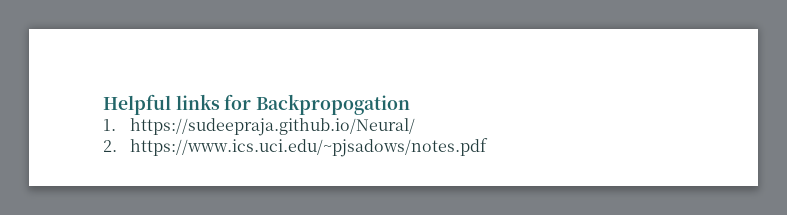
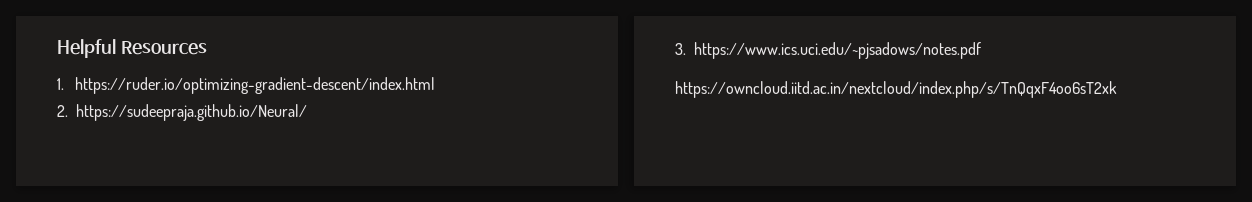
- Helpful links for Backpropogation
- 1. https://sudeepraja.github.io/Neural/
+ Helpful Resources
+ 1. https://ruder.io/optimizing-gradient-descent/index.html
+ 2. https://sudeepraja.github.io/Neural/
- 2. https://www.ics.uci.edu/~pjsadows/notes.pdf
+ 3. https://www.ics.uci.edu/~pjsadows/notes.pdf
+ https://owncloud.iitd.ac.in/nextcloud/index.php/s/TnQqxF4oo6sT2xk

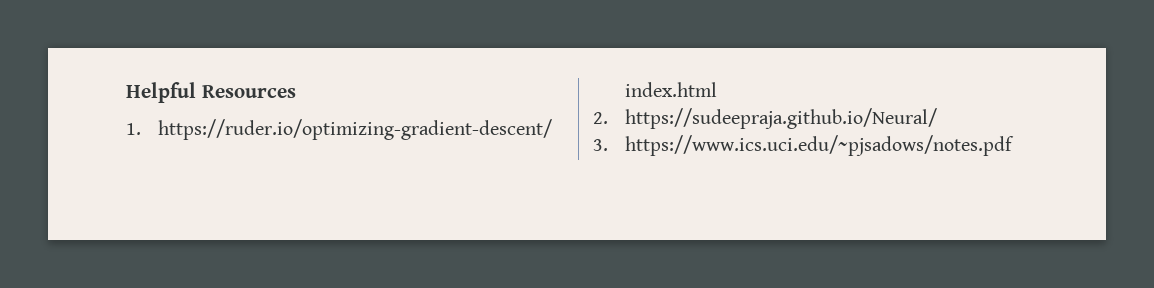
- https://owncloud.iitd.ac.in/nextcloud/index.php/s/TnQqxF4oo6sT2xk

